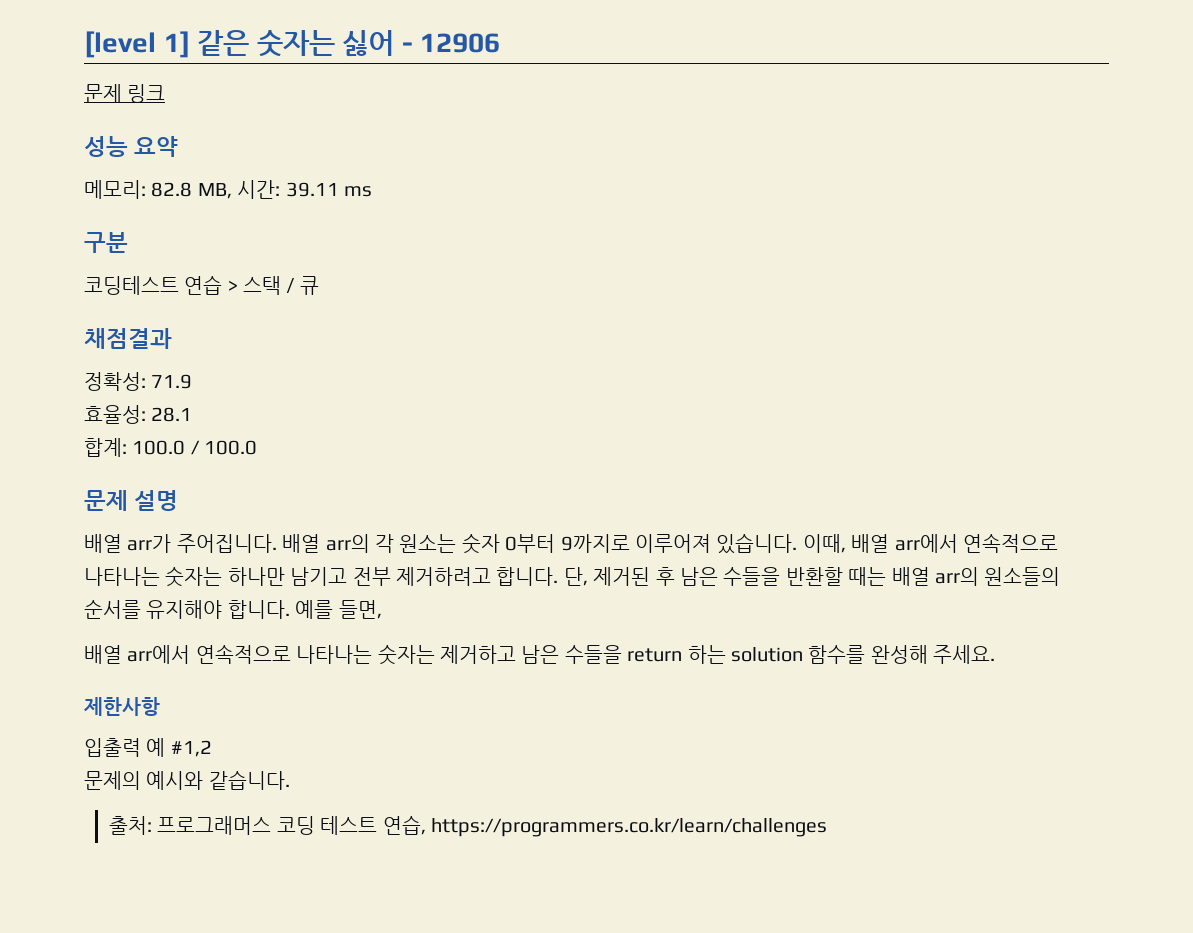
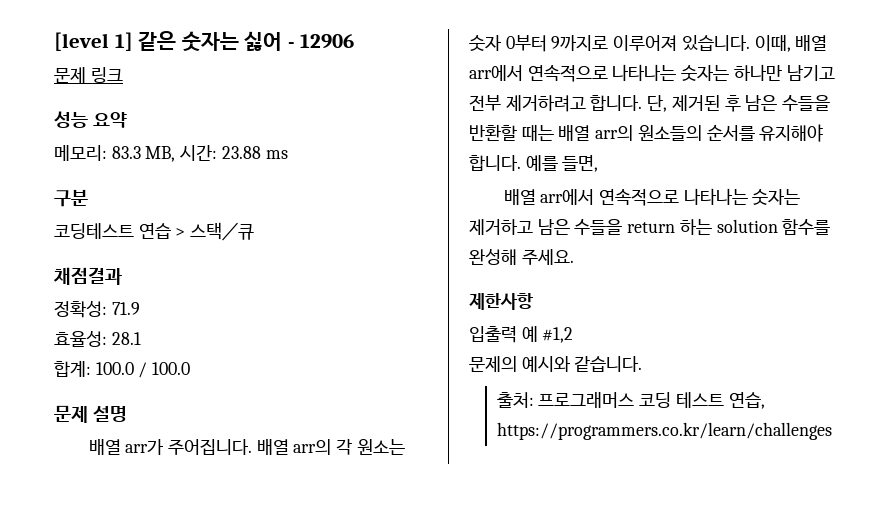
- 메모리: 82.8 MB, 시간: 39.11 ms
+ 메모리: 83.3 MB, 시간: 23.88 ms

